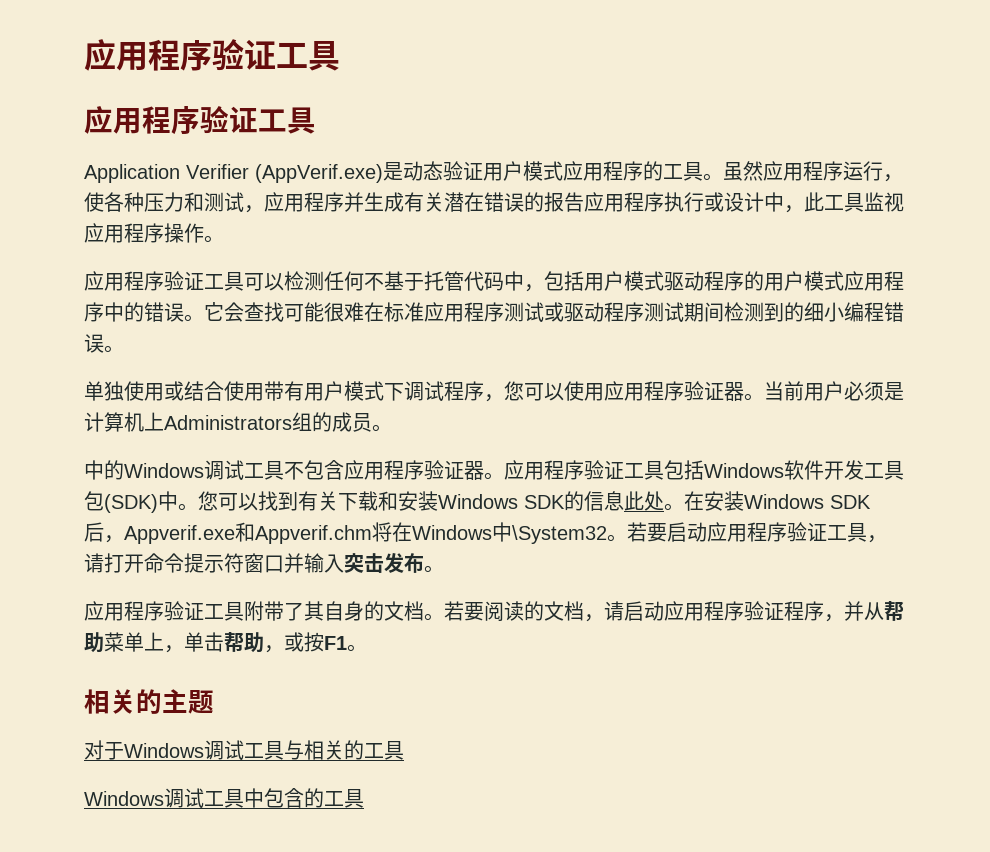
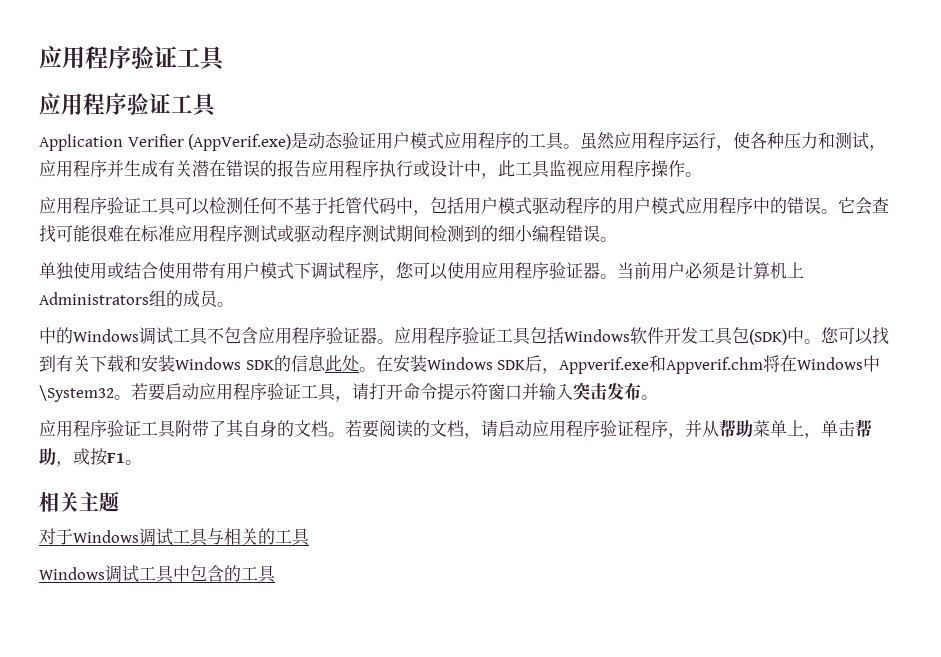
- 相关的主题
+ 相关主题

